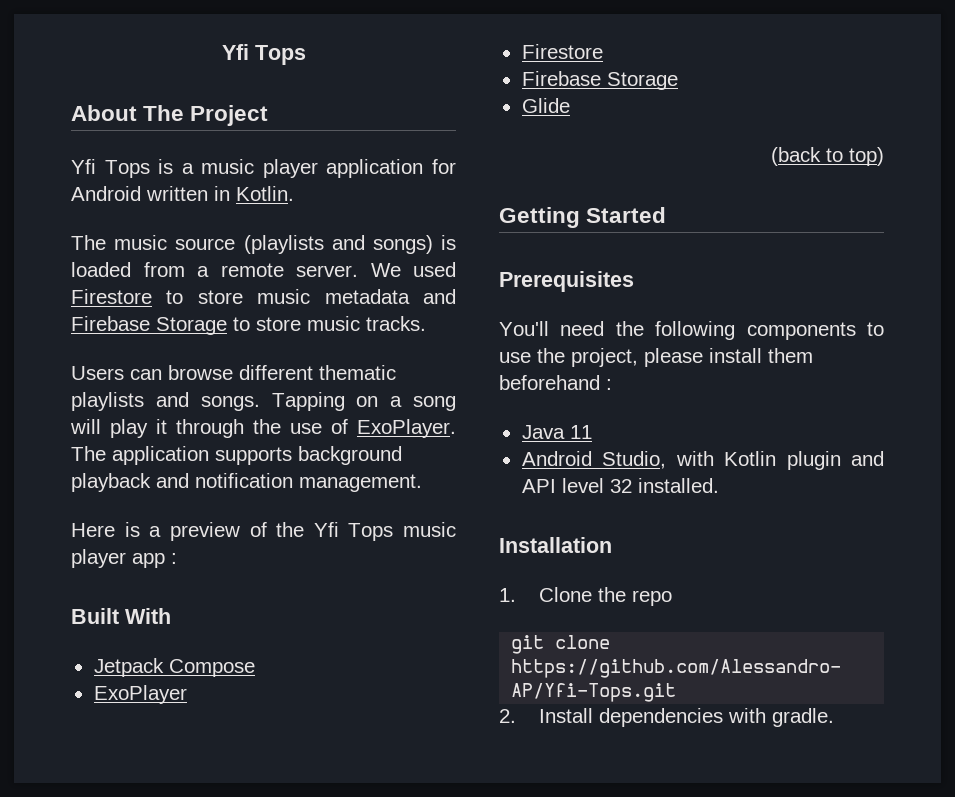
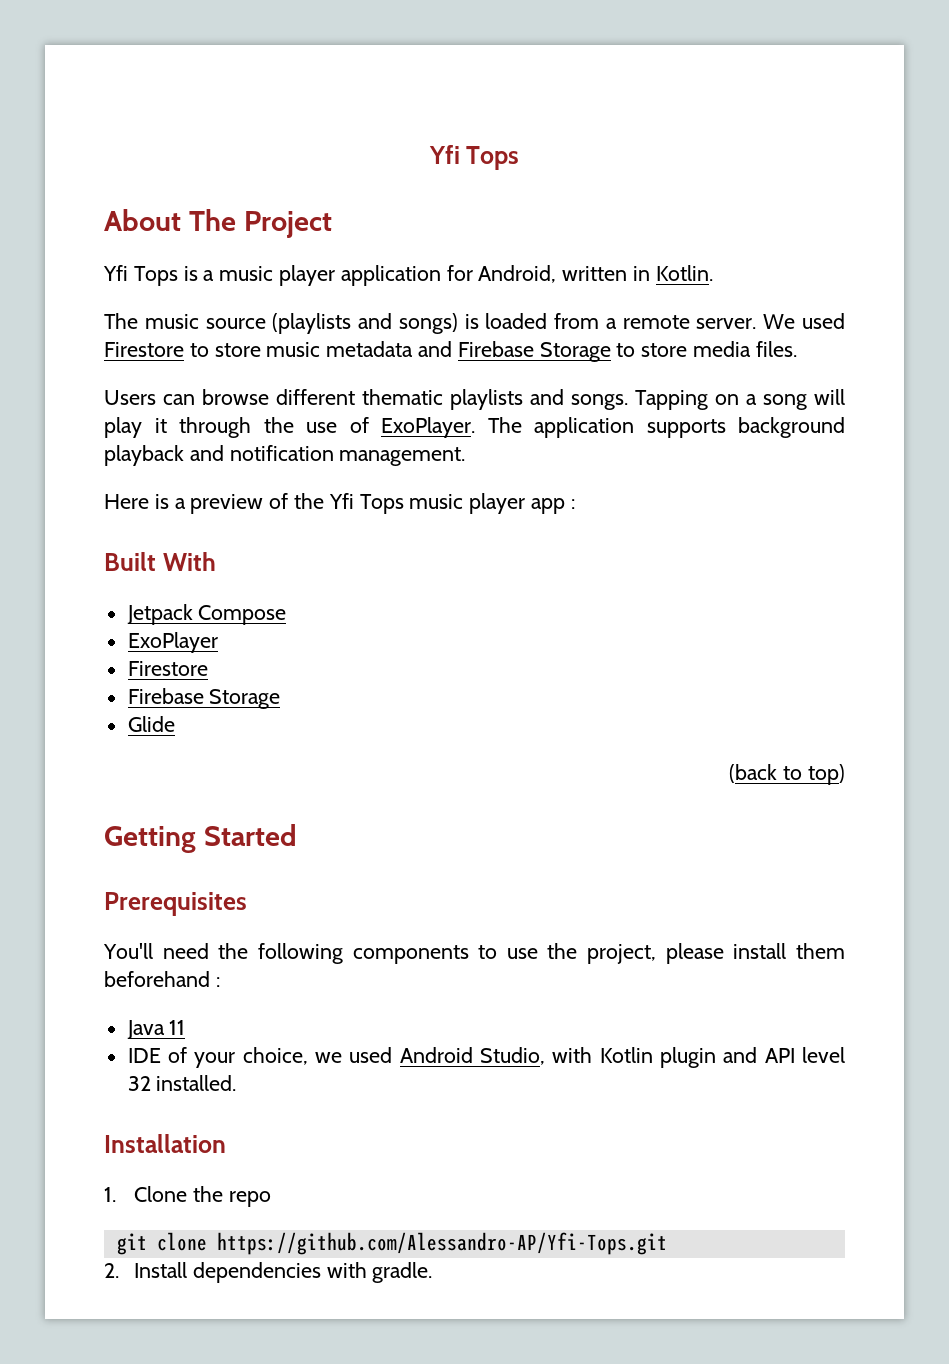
- Yfi Tops is a music player application for Android written in Kotlin.
+ Yfi Tops is a music player application for Android, written in Kotlin.
- We used Firestore to store music metadata and Firebase Storage to store music tracks.
+ We used Firestore to store music metadata and Firebase Storage to store media files.
- Android Studio, with Kotlin plugin and API level 32 installed.
+ IDE of your choice, we used Android Studio, with Kotlin plugin and API level 32 installed.

